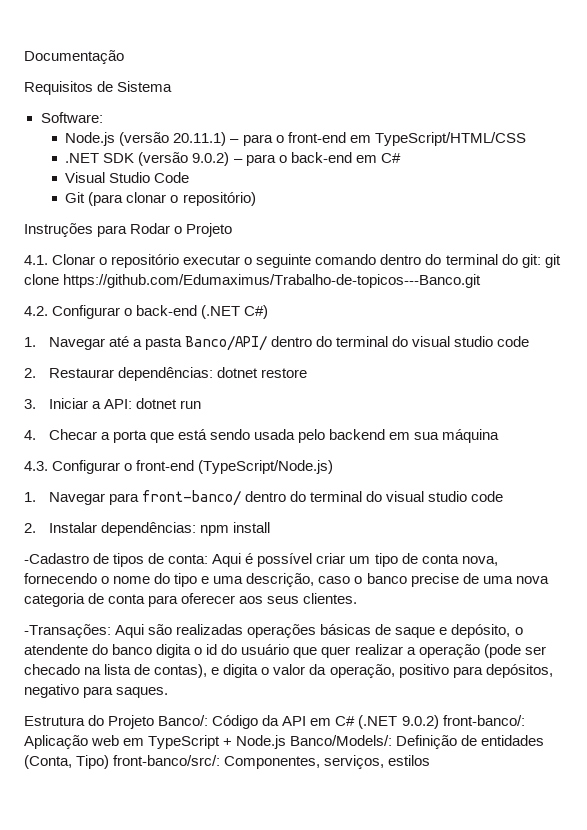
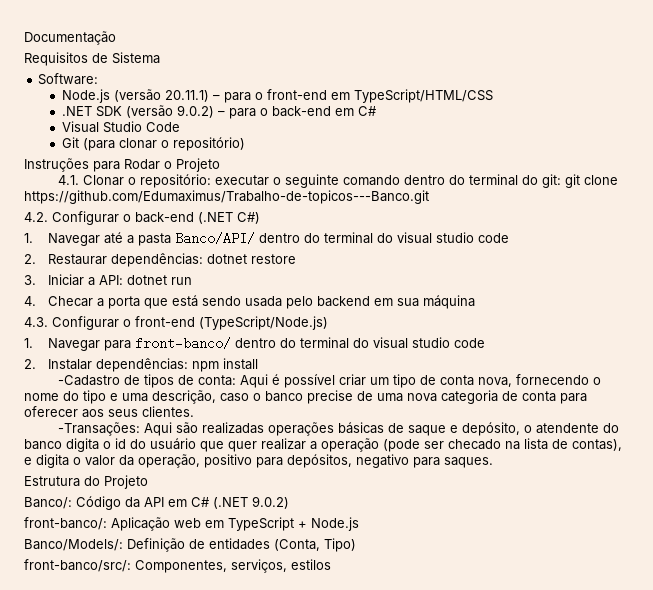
- 4.1. Clonar o repositório executar o seguinte comando dentro do terminal do git: git clone https://github.com/Edumaximus/Trabalho-de-topicos---Banco.git
+ 4.1. Clonar o repositório: executar o seguinte comando dentro do terminal do git: git clone https://github.com/Edumaximus/Trabalho-de-topicos---Banco.git
- Estrutura do Projeto Banco/: Código da API em C# (.NET 9.0.2) front-banco/: Aplicação web em TypeScript + Node.js Banco/Models/: Definição de entidades (Conta, Tipo) front-banco/src/: Componentes, serviços, estilos
+ Estrutura do Projeto
+ Banco/: Código da API em C# (.NET 9.0.2)
+ front-banco/: Aplicação web em TypeScript + Node.js
+ Banco/Models/: Definição de entidades (Conta, Tipo)
+ front-banco/src/: Componentes, serviços, estilos

